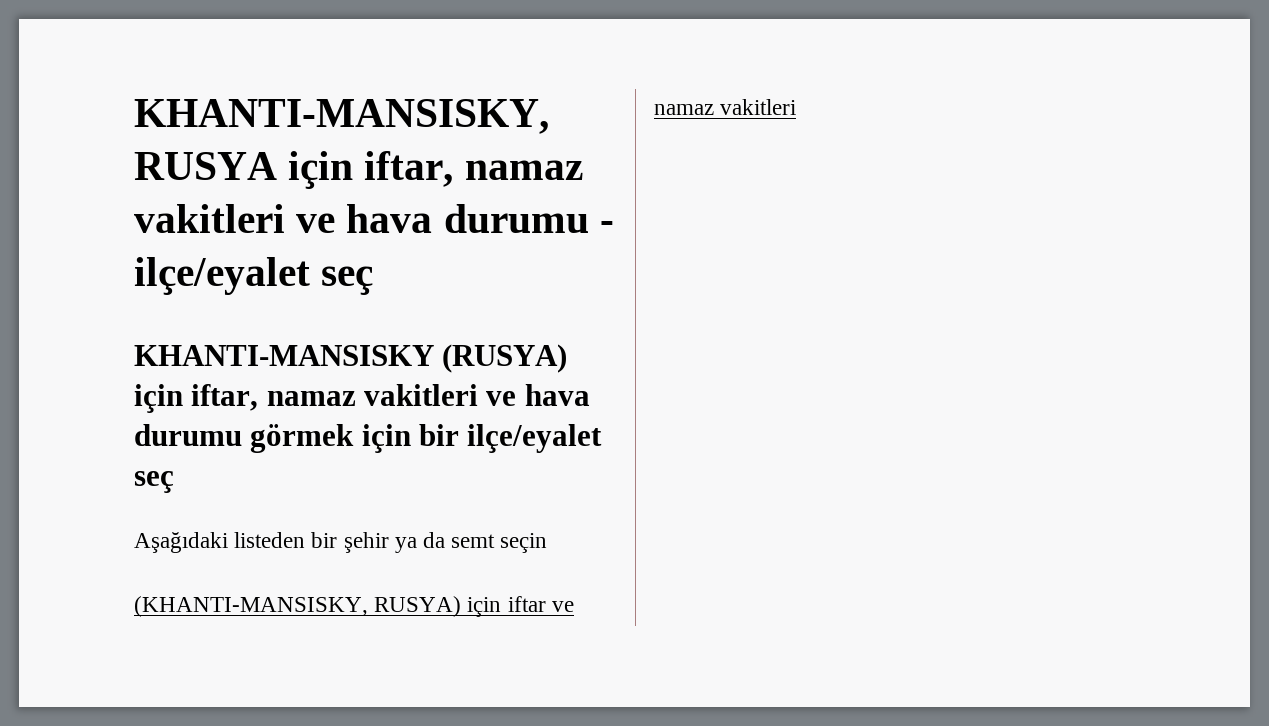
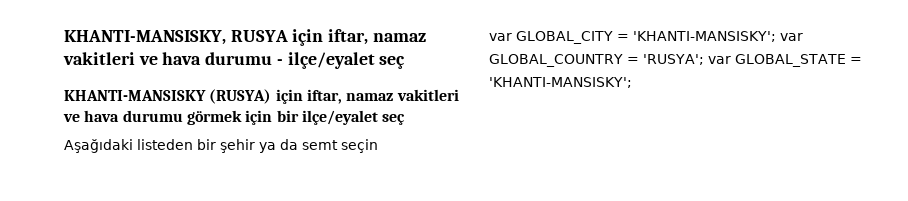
- (KHANTI-MANSISKY, RUSYA) için iftar ve namaz vakitleri
+ var GLOBAL_CITY = 'KHANTI-MANSISKY'; var GLOBAL_COUNTRY = 'RUSYA'; var GLOBAL_STATE = 'KHANTI-MANSISKY';

